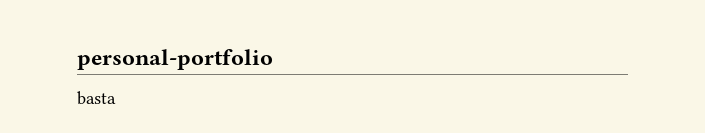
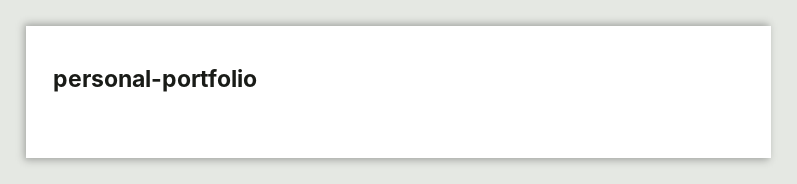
- basta

